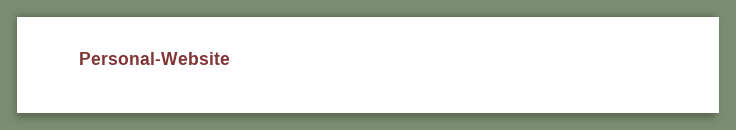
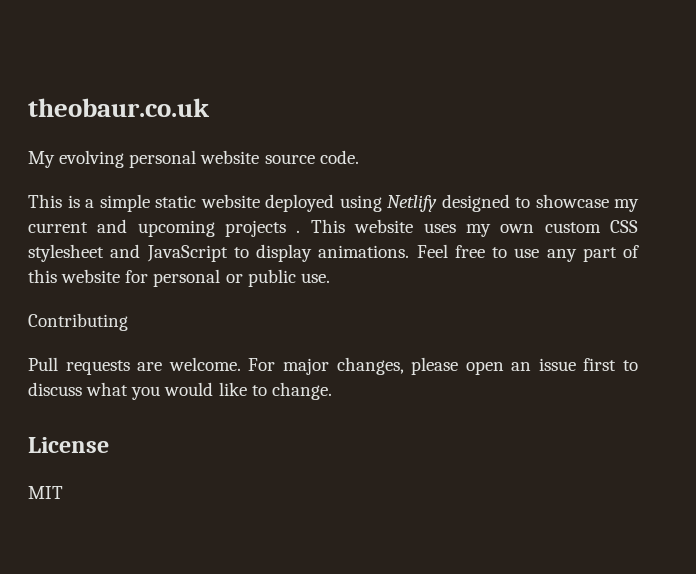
- Personal-Website
+ theobaur.co.uk
+ My evolving personal website source code.
+ This is a simple static website deployed using Netlify designed to showcase my current and upcoming projects . This website uses my own custom CSS stylesheet and JavaScript to display animations. Feel free to use any part of this website for personal or public use.
+ Contributing
+ Pull requests are welcome. For major changes, please open an issue first to discuss what you would like to change.
+ License
+ MIT

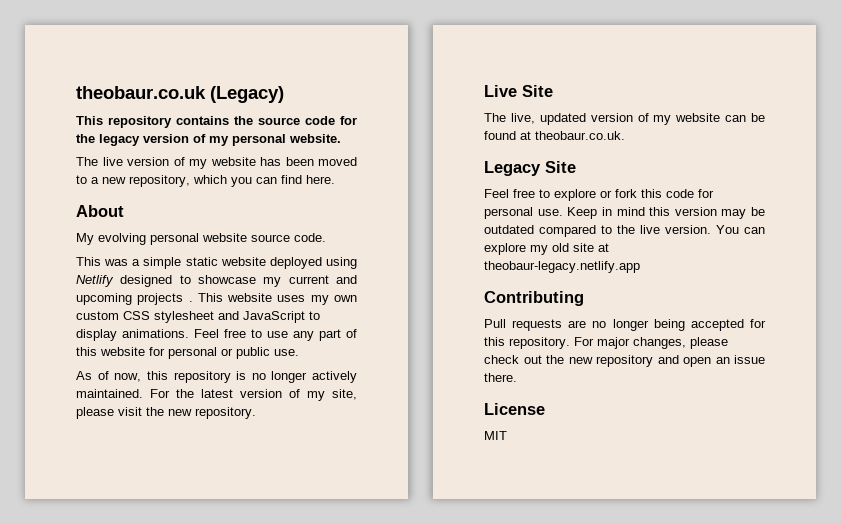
- theobaur.co.uk
+ theobaur.co.uk (Legacy)
+ This repository contains the source code for the legacy version of my personal website.
+ The live version of my website has been moved to a new repository, which you can find here.
+ About
- This is a simple static website deployed using Netlify designed to showcase my current and upcoming projects .
+ This was a simple static website deployed using Netlify designed to showcase my current and upcoming projects .
+ As of now, this repository is no longer actively maintained. For the latest version of my site, please visit the new repository.
+ Live Site
+ The live, updated version of my website can be found at theobaur.co.uk.
+ Legacy Site
+ Feel free to explore or fork this code for personal use. Keep in mind this version may be outdated compared to the live version. You can explore my old site at theobaur-legacy.netlify.app
  Contributing
- Pull requests are welcome. For major changes, please open an issue first to discuss what you would like to change.
+ Pull requests are no longer being accepted for this repository. For major changes, please check out the new repository and open an issue there.

